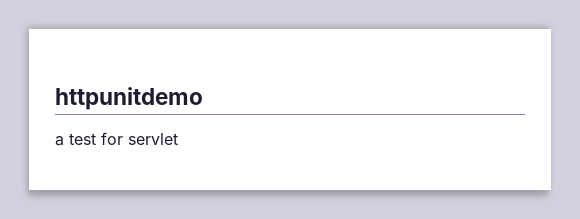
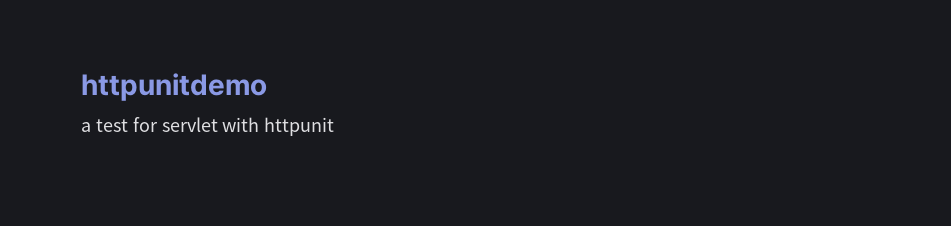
- a test for servlet
+ a test for servlet with httpunit

